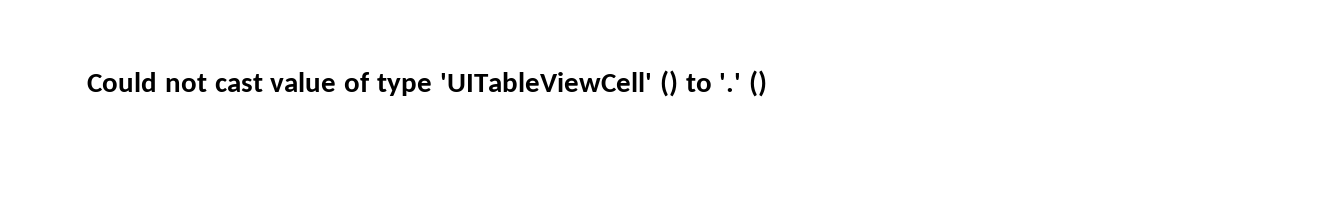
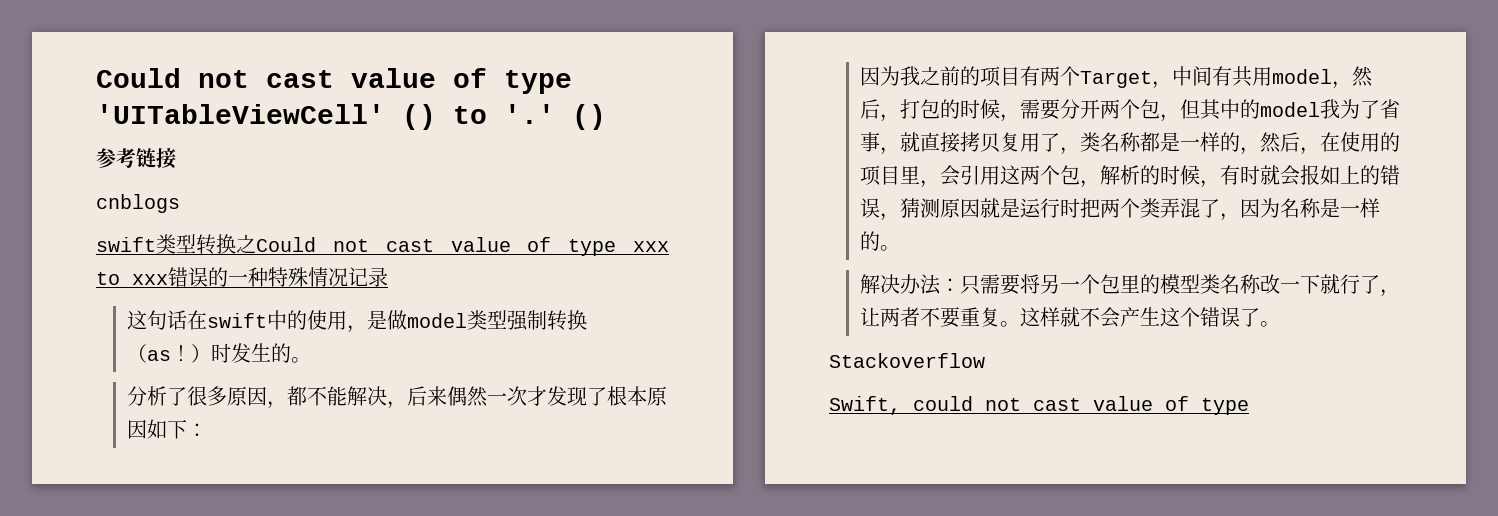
+ 参考链接
+ cnblogs
+ swift类型转换之Could not cast value of type xxx to xxx错误的一种特殊情况记录
+ 这句话在swift中的使用，是做model类型强制转换（as！）时发生的。
+ 分析了很多原因，都不能解决，后来偶然一次才发现了根本原因如下：
+ 因为我之前的项目有两个Target，中间有共用model，然后，打包的时候，需要分开两个包，但其中的model我为了省事，就直接拷贝复用了，类名称都是一样的，然后，在使用的项目里，会引用这两个包，解析的时候，有时就会报如上的错误，猜测原因就是运行时把两个类弄混了，因为名称是一样的。
+ 解决办法：只需要将另一个包里的模型类名称改一下就行了，让两者不要重复。这样就不会产生这个错误了。
+ Stackoverflow
+ Swift, could not cast value of type

